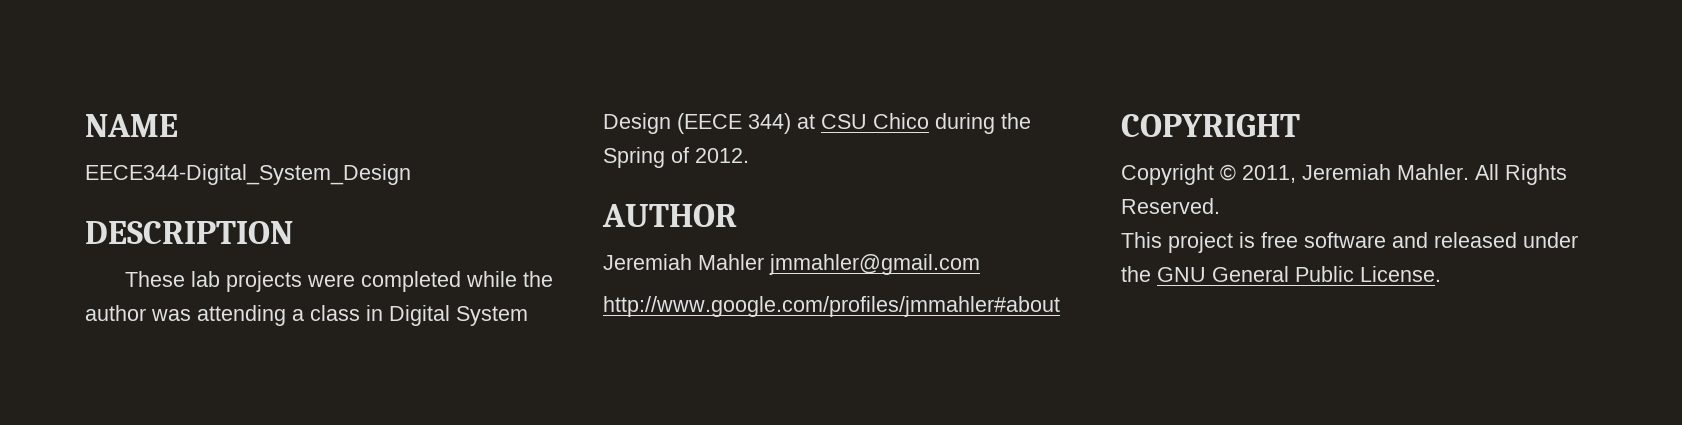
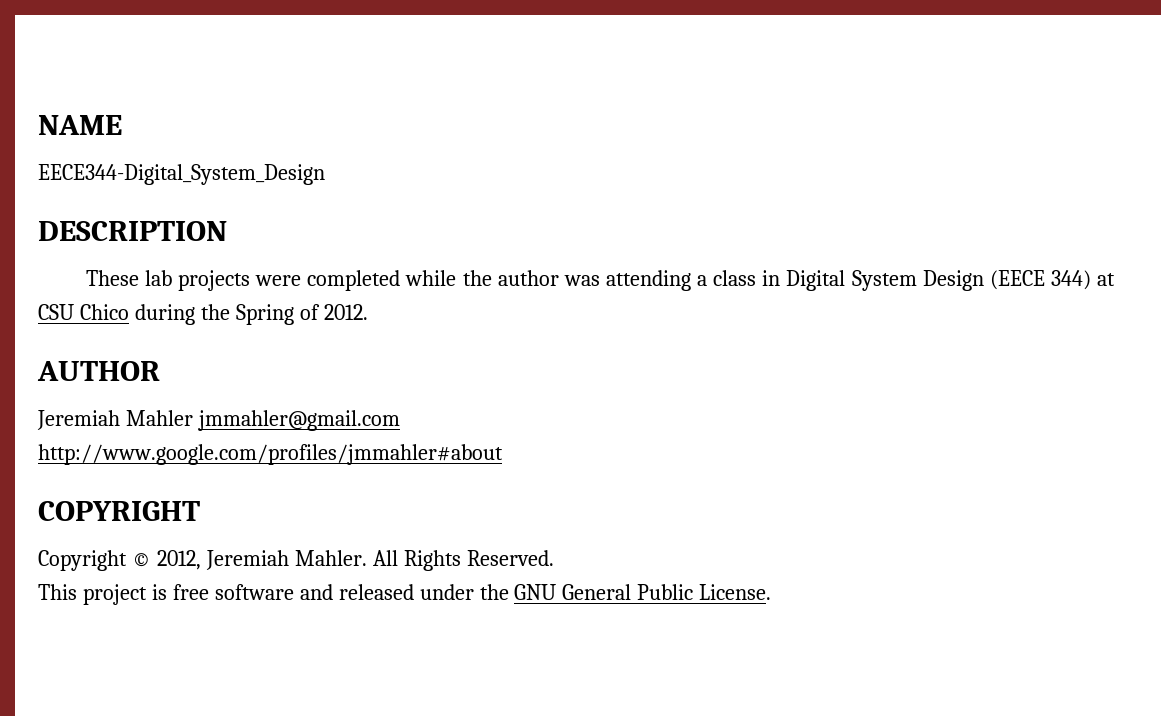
- Copyright © 2011, Jeremiah Mahler.
+ Copyright © 2012, Jeremiah Mahler.

